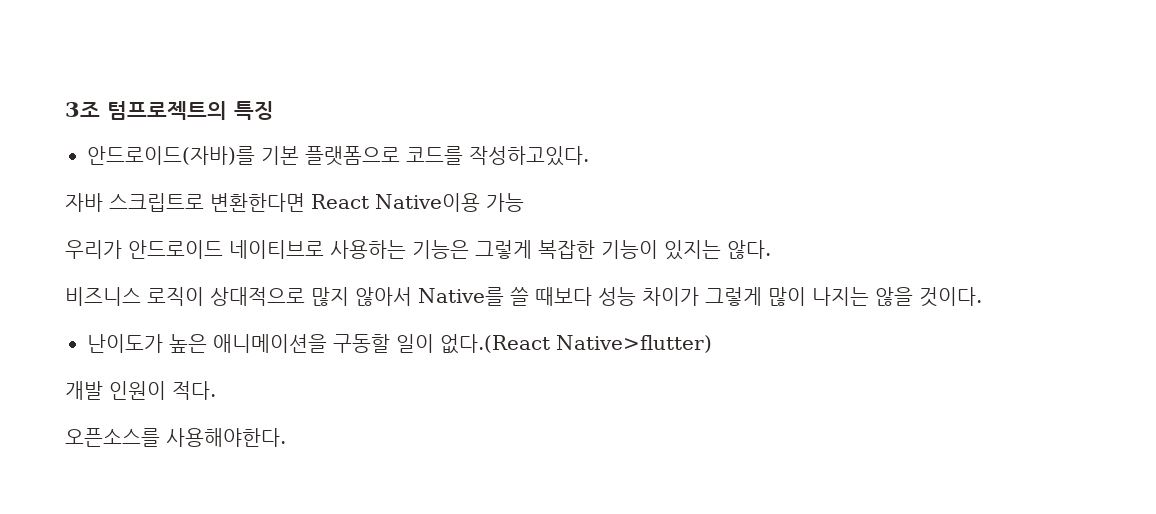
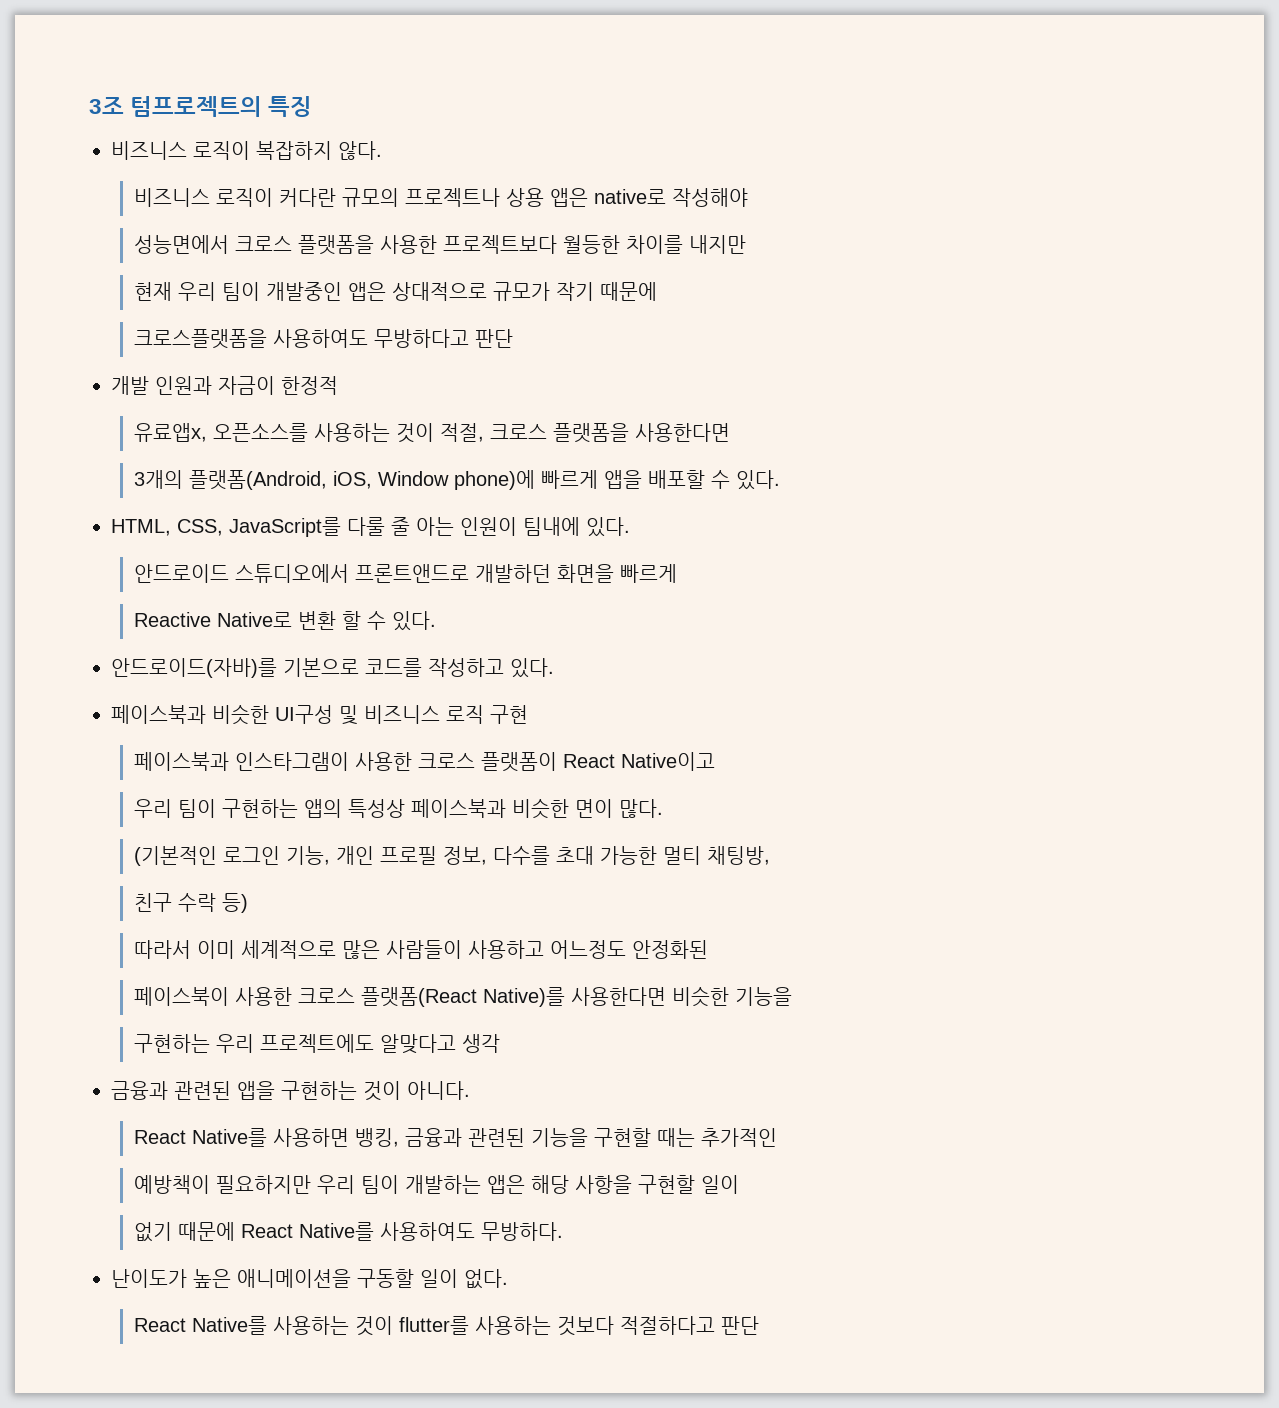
- 안드로이드(자바)를 기본 플랫폼으로 코드를 작성하고있다.
- 자바 스크립트로 변환한다면 React Native이용 가능
- 우리가 안드로이드 네이티브로 사용하는 기능은 그렇게 복잡한 기능이 있지는 않다.
- 비즈니스 로직이 상대적으로 많지 않아서 Native를 쓸 때보다 성능 차이가 그렇게 많이 나지는 않을 것이다.
+ 비즈니스 로직이 복잡하지 않다.
+ 비즈니스 로직이 커다란 규모의 프로젝트나 상용 앱은 native로 작성해야
+ 성능면에서 크로스 플랫폼을 사용한 프로젝트보다 월등한 차이를 내지만
+ 현재 우리 팀이 개발중인 앱은 상대적으로 규모가 작기 때문에
+ 크로스플랫폼을 사용하여도 무방하다고 판단
+ 개발 인원과 자금이 한정적
+ 유료앱x, 오픈소스를 사용하는 것이 적절, 크로스 플랫폼을 사용한다면
+ 3개의 플랫폼(Android, iOS, Window phone)에 빠르게 앱을 배포할 수 있다.
+ HTML, CSS, JavaScript를 다룰 줄 아는 인원이 팀내에 있다.
+ 안드로이드 스튜디오에서 프론트앤드로 개발하던 화면을 빠르게
+ Reactive Native로 변환 할 수 있다.
+ 안드로이드(자바)를 기본으로 코드를 작성하고 있다.
+ 페이스북과 비슷한 UI구성 및 비즈니스 로직 구현
+ 페이스북과 인스타그램이 사용한 크로스 플랫폼이 React Native이고
+ 우리 팀이 구현하는 앱의 특성상 페이스북과 비슷한 면이 많다.
+ (기본적인 로그인 기능, 개인 프로필 정보, 다수를 초대 가능한 멀티 채팅방,
+ 친구 수락 등)
+ 따라서 이미 세계적으로 많은 사람들이 사용하고 어느정도 안정화된
+ 페이스북이 사용한 크로스 플랫폼(React Native)를 사용한다면 비슷한 기능을
+ 구현하는 우리 프로젝트에도 알맞다고 생각
+ 금융과 관련된 앱을 구현하는 것이 아니다.
+ React Native를 사용하면 뱅킹, 금융과 관련된 기능을 구현할 때는 추가적인
+ 예방책이 필요하지만 우리 팀이 개발하는 앱은 해당 사항을 구현할 일이
+ 없기 때문에 React Native를 사용하여도 무방하다.
- 난이도가 높은 애니메이션을 구동할 일이 없다.(React Native>flutter)
- 개발 인원이 적다.
- 오픈소스를 사용해야한다.
+ 난이도가 높은 애니메이션을 구동할 일이 없다.
+ React Native를 사용하는 것이 flutter를 사용하는 것보다 적절하다고 판단

